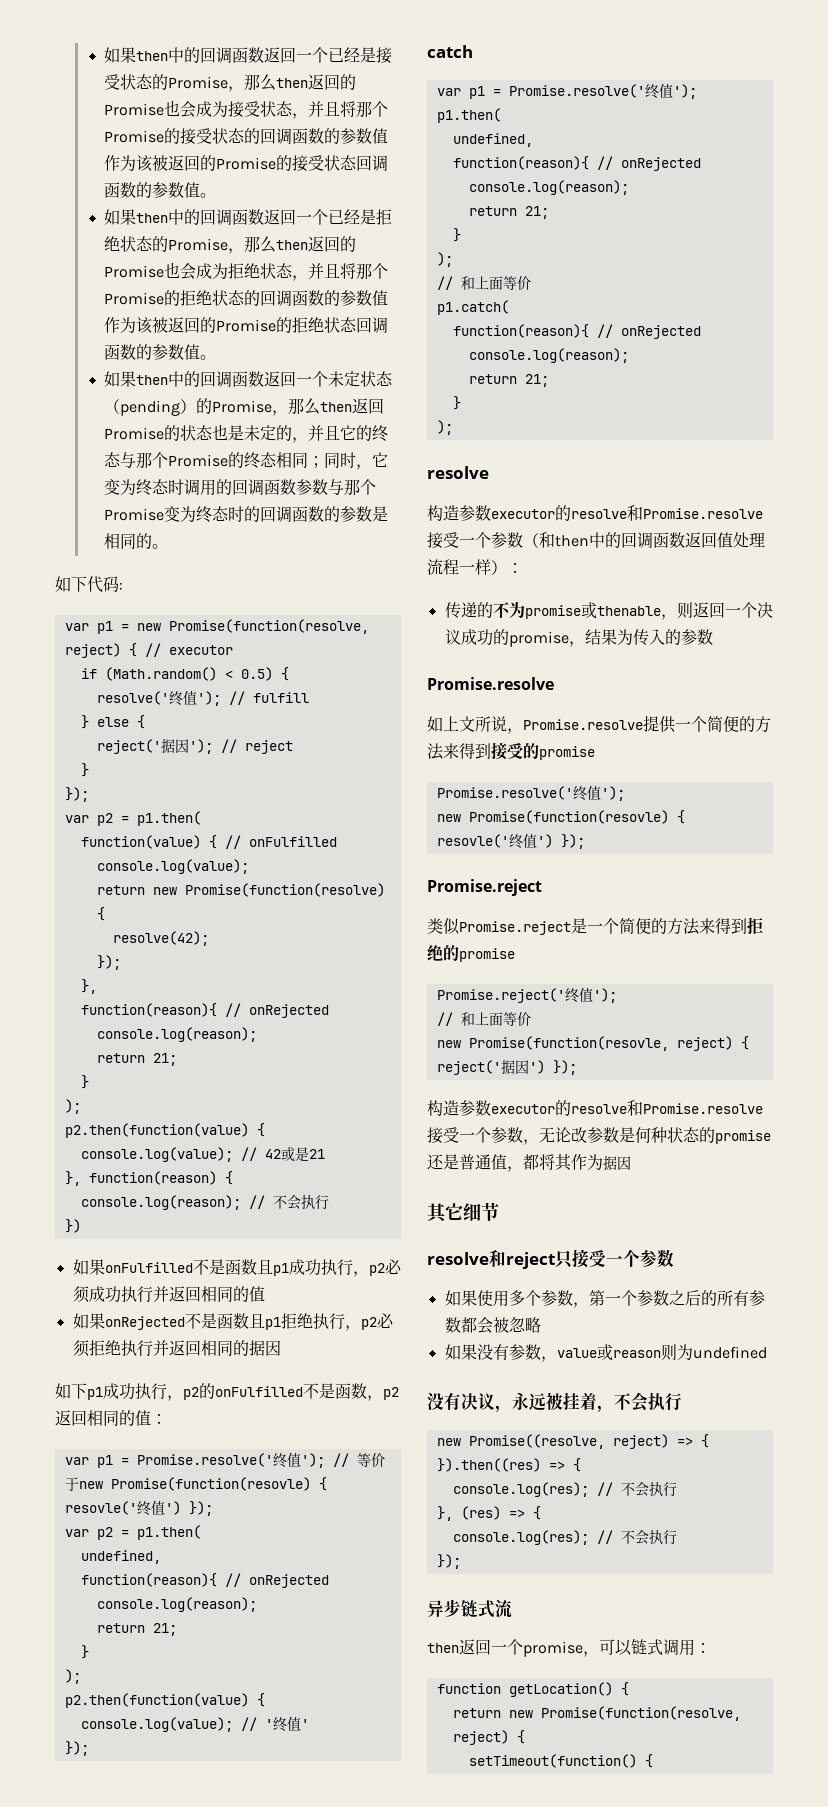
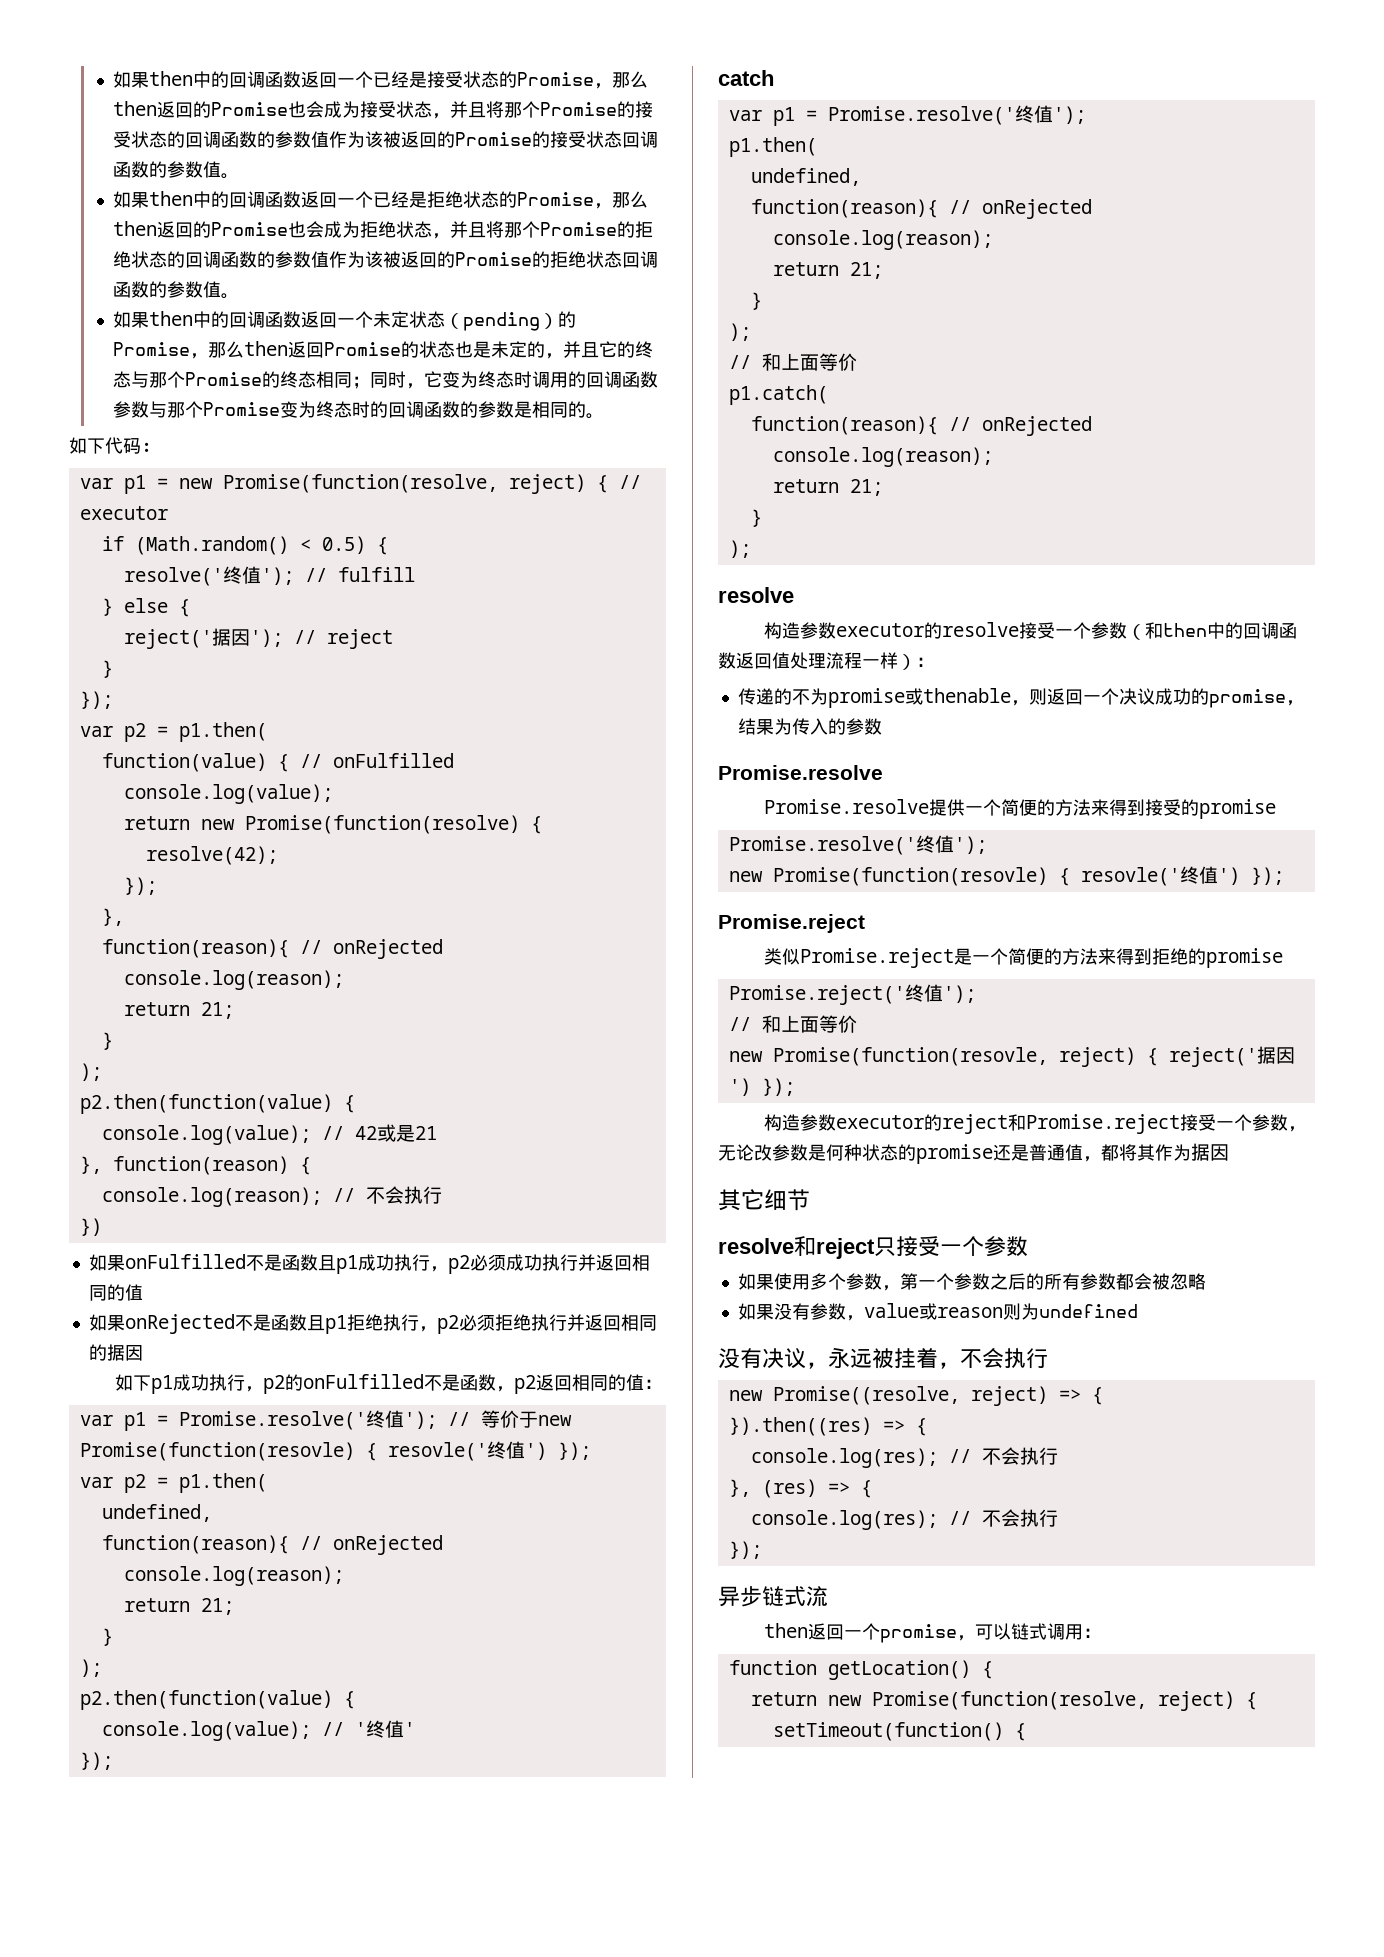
- 构造参数executor的resolve和Promise.resolve接受一个参数（和then中的回调函数返回值处理流程一样）：
+ 构造参数executor的resolve接受一个参数（和then中的回调函数返回值处理流程一样）：
- 如上文所说，Promise.resolve提供一个简便的方法来得到接受的promise
+ Promise.resolve提供一个简便的方法来得到接受的promise
- 构造参数executor的resolve和Promise.resolve接受一个参数，无论改参数是何种状态的promise还是普通值，都将其作为据因
+ 构造参数executor的reject和Promise.reject接受一个参数，无论改参数是何种状态的promise还是普通值，都将其作为据因

